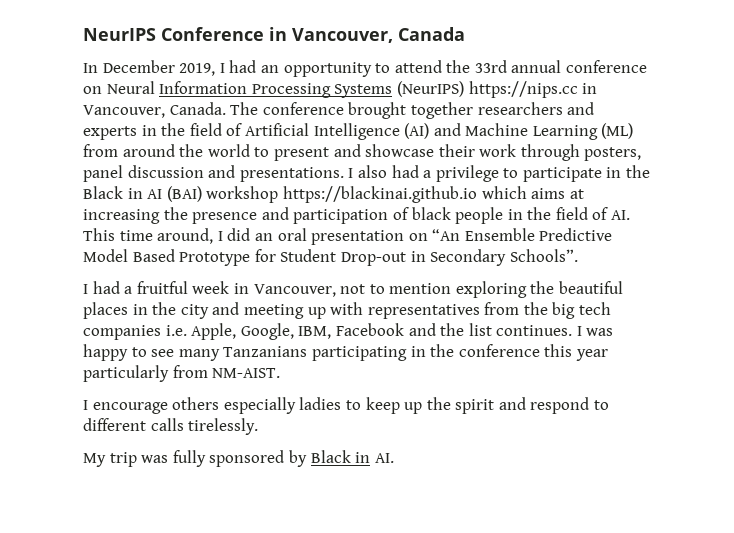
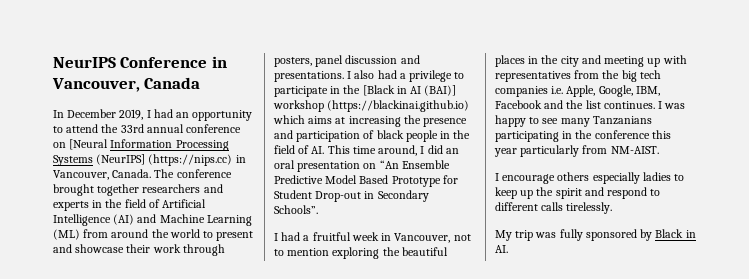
- In December 2019, I had an opportunity to attend the 33rd annual conference on Neural Information Processing Systems (NeurIPS) https://nips.cc in Vancouver, Canada.
+ In December 2019, I had an opportunity to attend the 33rd annual conference on [Neural Information Processing Systems (NeurIPS] (https://nips.cc) in Vancouver, Canada.
- I also had a privilege to participate in the Black in AI (BAI) workshop https://blackinai.github.io which aims at increasing the presence and participation of black people in the field of AI. This time around, I did an oral presentation on “An Ensemble Predictive Model Based Prototype for Student Drop-out in Secondary Schools”.
+ I also had a privilege to participate in the [Black in AI (BAI)] workshop (https://blackinai.github.io) which aims at increasing the presence and participation of black people in the field of AI. This time around, I did an oral presentation on “An Ensemble Predictive Model Based Prototype for Student Drop-out in Secondary Schools”.

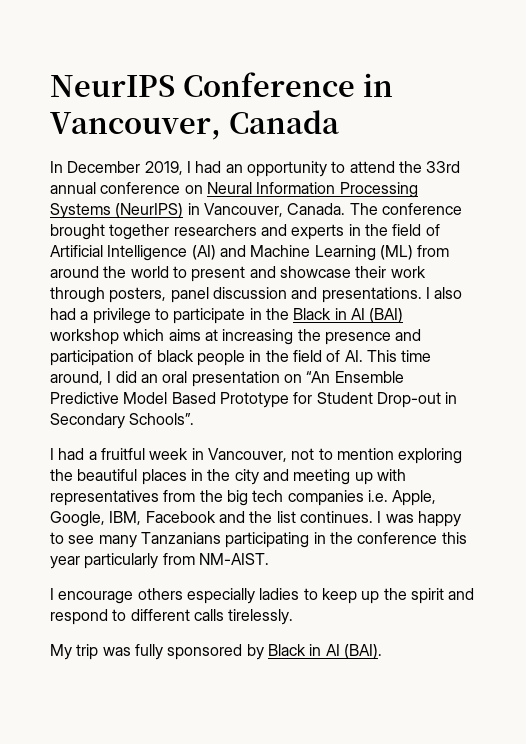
- In December 2019, I had an opportunity to attend the 33rd annual conference on [Neural Information Processing Systems (NeurIPS] (https://nips.cc) in Vancouver, Canada.
+ In December 2019, I had an opportunity to attend the 33rd annual conference on Neural Information Processing Systems (NeurIPS) in Vancouver, Canada.
- I also had a privilege to participate in the [Black in AI (BAI)] workshop (https://blackinai.github.io) which aims at increasing the presence and participation of black people in the field of AI. This time around, I did an oral presentation on “An Ensemble Predictive Model Based Prototype for Student Drop-out in Secondary Schools”.
+ I also had a privilege to participate in the Black in AI (BAI) workshop which aims at increasing the presence and participation of black people in the field of AI. This time around, I did an oral presentation on “An Ensemble Predictive Model Based Prototype for Student Drop-out in Secondary Schools”.
- My trip was fully sponsored by Black in AI.
+ My trip was fully sponsored by Black in AI (BAI).

